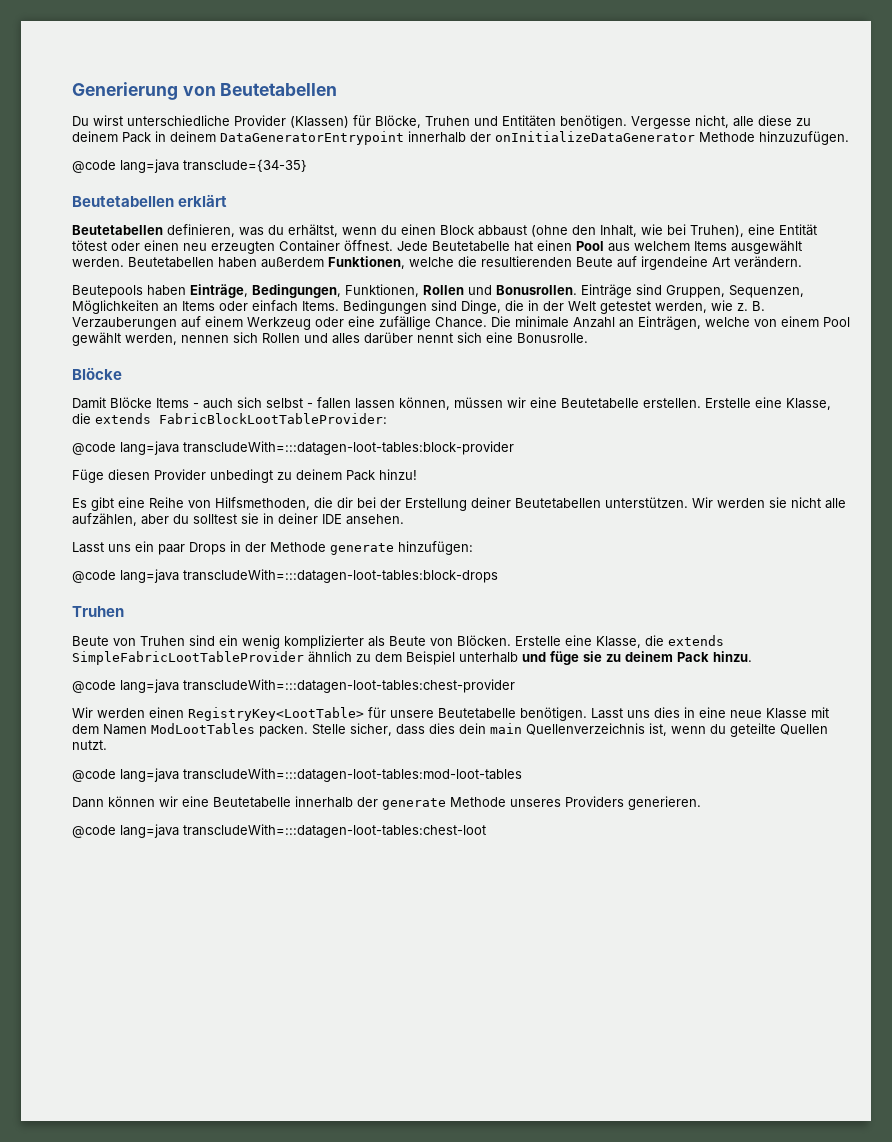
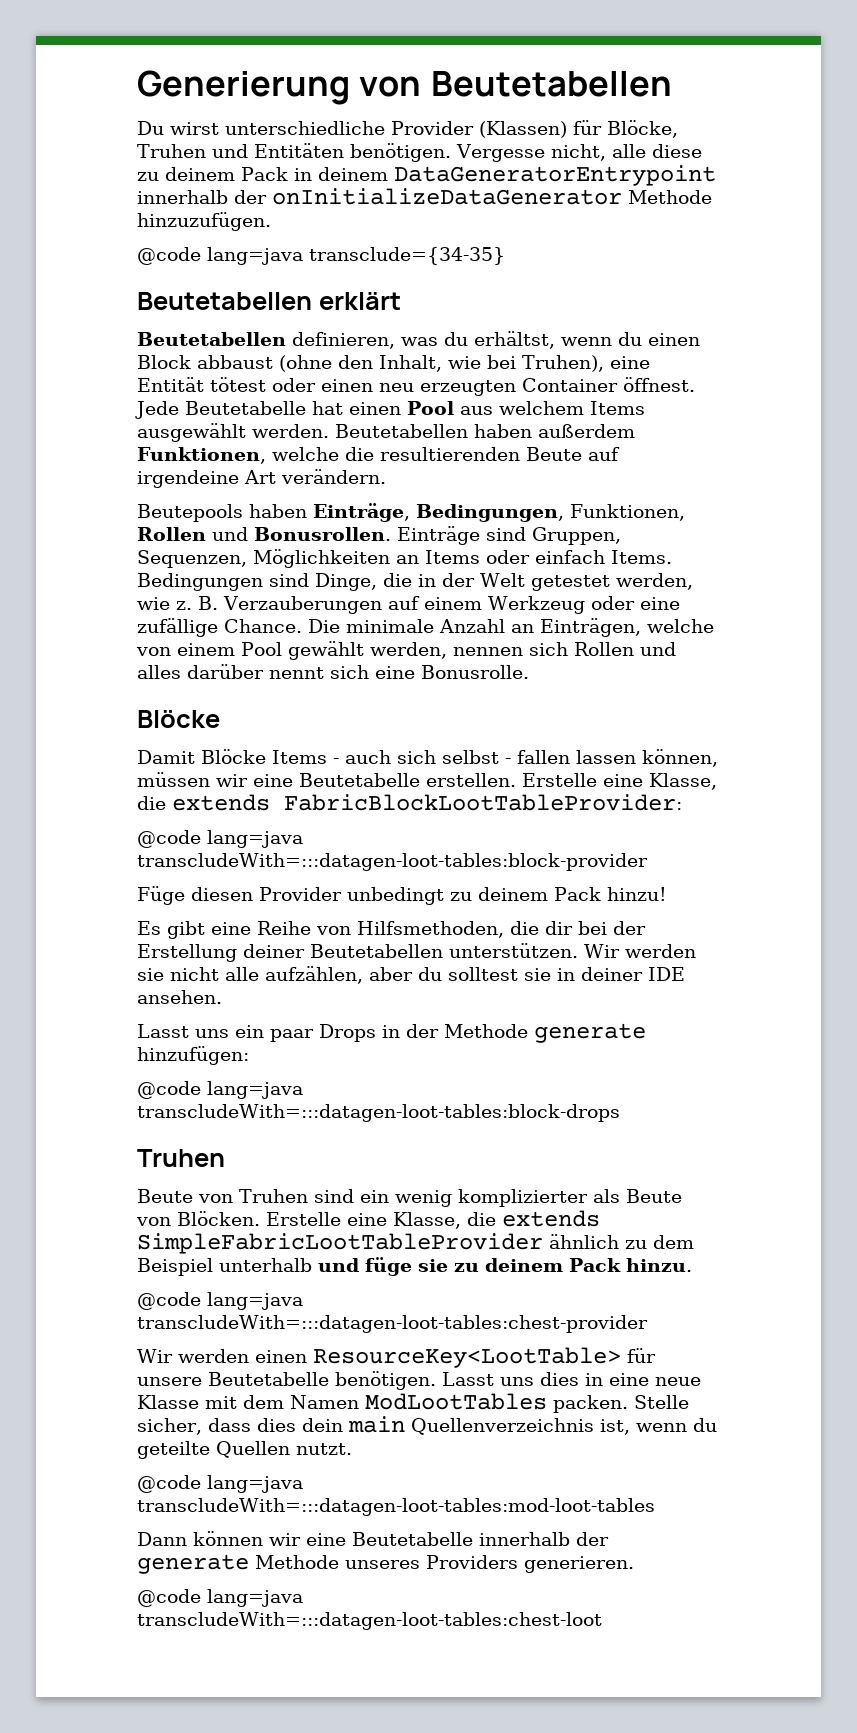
- Wir werden einen RegistryKey<LootTable> für unsere Beutetabelle benötigen.
+ Wir werden einen ResourceKey<LootTable> für unsere Beutetabelle benötigen.

